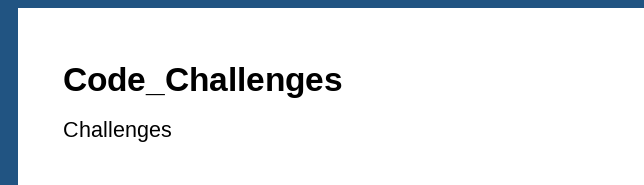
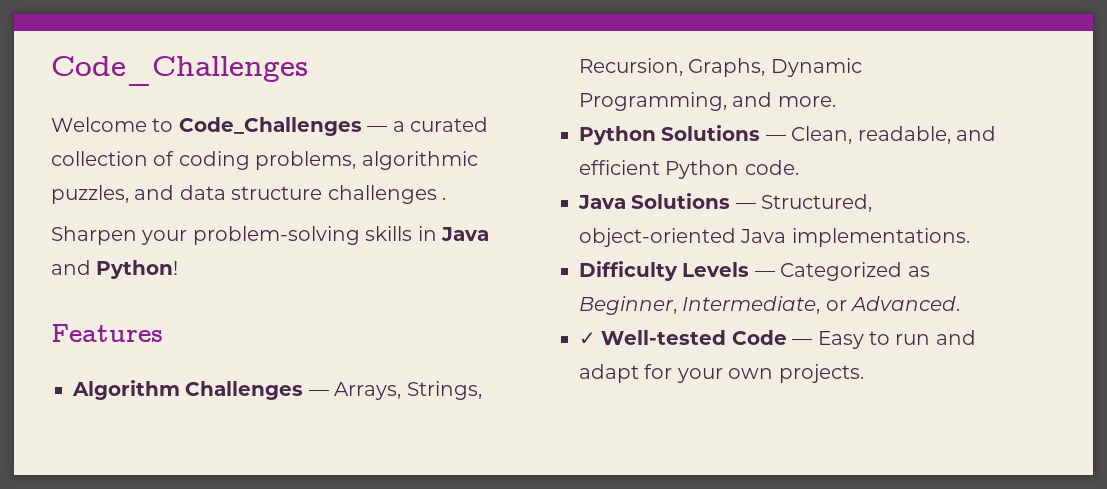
- Challenges
+ Welcome to Code_Challenges — a curated collection of coding problems, algorithmic puzzles, and data structure challenges .
+ Sharpen your problem-solving skills in Java and Python!
+ Features
+ Algorithm Challenges — Arrays, Strings, Recursion, Graphs, Dynamic Programming, and more.
+ Python Solutions — Clean, readable, and efficient Python code.
+ Java Solutions — Structured, object-oriented Java implementations.
+ Difficulty Levels — Categorized as Beginner, Intermediate, or Advanced.
+ ✓ Well-tested Code — Easy to run and adapt for your own projects.

